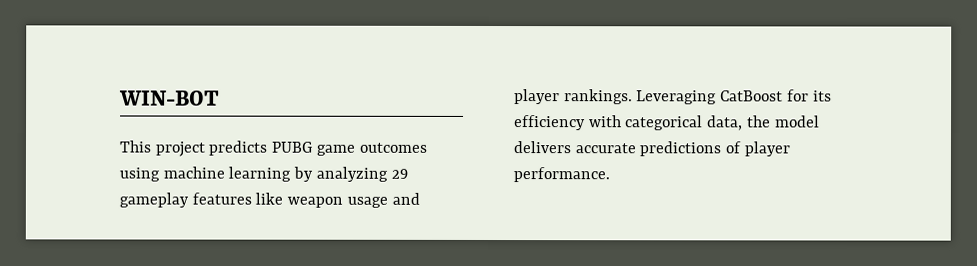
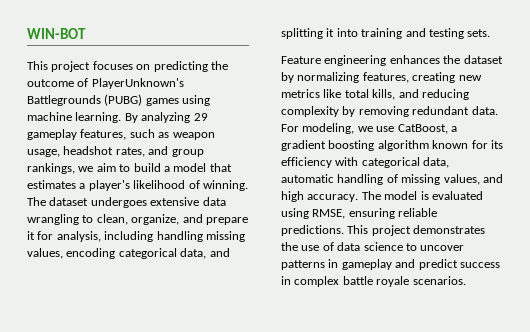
- This project predicts PUBG game outcomes using machine learning by analyzing 29 gameplay features like weapon usage and player rankings. Leveraging CatBoost for its efficiency with categorical data, the model delivers accurate predictions of player performance.
+ This project focuses on predicting the outcome of PlayerUnknown's Battlegrounds (PUBG) games using machine learning. By analyzing 29 gameplay features, such as weapon usage, headshot rates, and group rankings, we aim to build a model that estimates a player's likelihood of winning. The dataset undergoes extensive data wrangling to clean, organize, and prepare it for analysis, including handling missing values, encoding categorical data, and splitting it into training and testing sets.
+ Feature engineering enhances the dataset by normalizing features, creating new metrics like total kills, and reducing complexity by removing redundant data. For modeling, we use CatBoost, a gradient boosting algorithm known for its efficiency with categorical data, automatic handling of missing values, and high accuracy. The model is evaluated using RMSE, ensuring reliable predictions. This project demonstrates the use of data science to uncover patterns in gameplay and predict success in complex battle royale scenarios.

